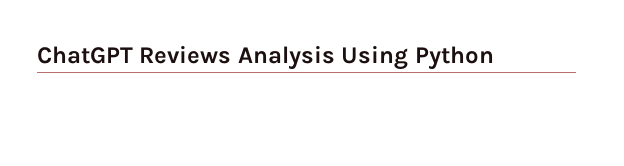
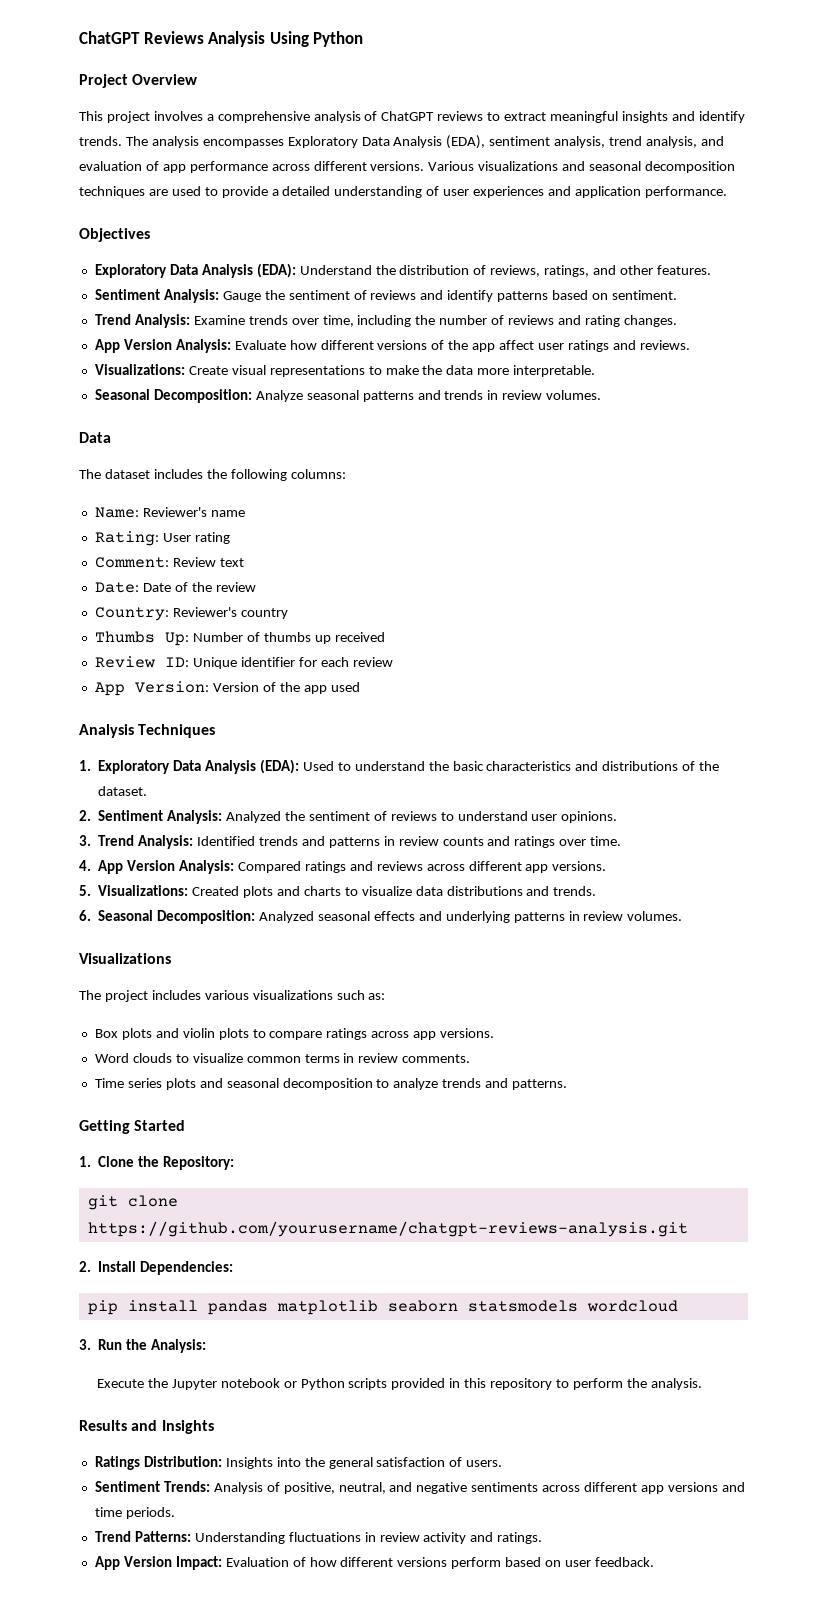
+ Project Overview
+ This project involves a comprehensive analysis of ChatGPT reviews to extract meaningful insights and identify trends. The analysis encompasses Exploratory Data Analysis (EDA), sentiment analysis, trend analysis, and evaluation of app performance across different versions. Various visualizations and seasonal decomposition techniques are used to provide a detailed understanding of user experiences and application performance.
+ Objectives
+ Exploratory Data Analysis (EDA): Understand the distribution of reviews, ratings, and other features.
+ Sentiment Analysis: Gauge the sentiment of reviews and identify patterns based on sentiment.
+ Trend Analysis: Examine trends over time, including the number of reviews and rating changes.
+ App Version Analysis: Evaluate how different versions of the app affect user ratings and reviews.
+ Visualizations: Create visual representations to make the data more interpretable.
+ Seasonal Decomposition: Analyze seasonal patterns and trends in review volumes.
+ Data
+ The dataset includes the following columns:
+ Name: Reviewer's name
+ Rating: User rating
+ Comment: Review text
+ Date: Date of the review
+ Country: Reviewer's country
+ Thumbs Up: Number of thumbs up received
+ Review ID: Unique identifier for each review
+ App Version: Version of the app used
+ Analysis Techniques
+ 1. Exploratory Data Analysis (EDA): Used to understand the basic characteristics and distributions of the dataset.
+ 2. Sentiment Analysis: Analyzed the sentiment of reviews to understand user opinions.
+ 3. Trend Analysis: Identified trends and patterns in review counts and ratings over time.
+ 4. App Version Analysis: Compared ratings and reviews across different app versions.
+ 5. Visualizations: Created plots and charts to visualize data distributions and trends.
+ 6. Seasonal Decomposition: Analyzed seasonal effects and underlying patterns in review volumes.
+ Visualizations
+ The project includes various visualizations such as:
+ Box plots and violin plots to compare ratings across app versions.
+ Word clouds to visualize common terms in review comments.
+ Time series plots and seasonal decomposition to analyze trends and patterns.
+ Getting Started
+ 1. Clone the Repository:
+ git clone https://github.com/yourusername/chatgpt-reviews-analysis.git
+ 2. Install Dependencies:
+ pip install pandas matplotlib seaborn statsmodels wordcloud
+ 3. Run the Analysis:
+ Execute the Jupyter notebook or Python scripts provided in this repository to perform the analysis.
+ Results and Insights
+ Ratings Distribution: Insights into the general satisfaction of users.
+ Sentiment Trends: Analysis of positive, neutral, and negative sentiments across different app versions and time periods.
+ Trend Patterns: Understanding fluctuations in review activity and ratings.
+ App Version Impact: Evaluation of how different versions perform based on user feedback.

